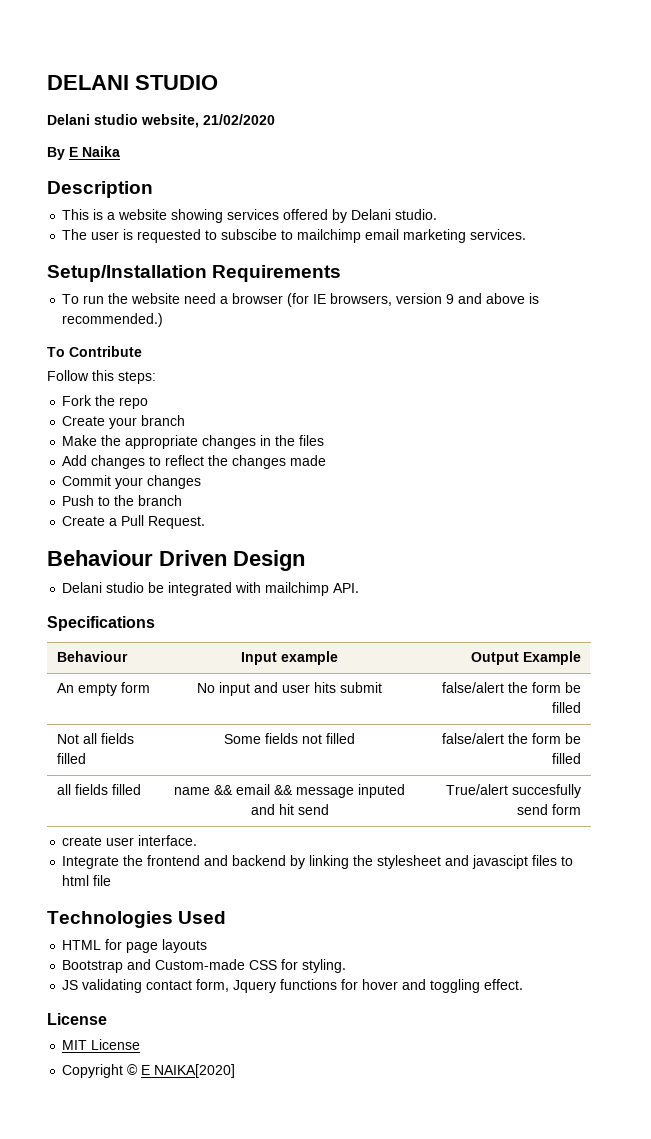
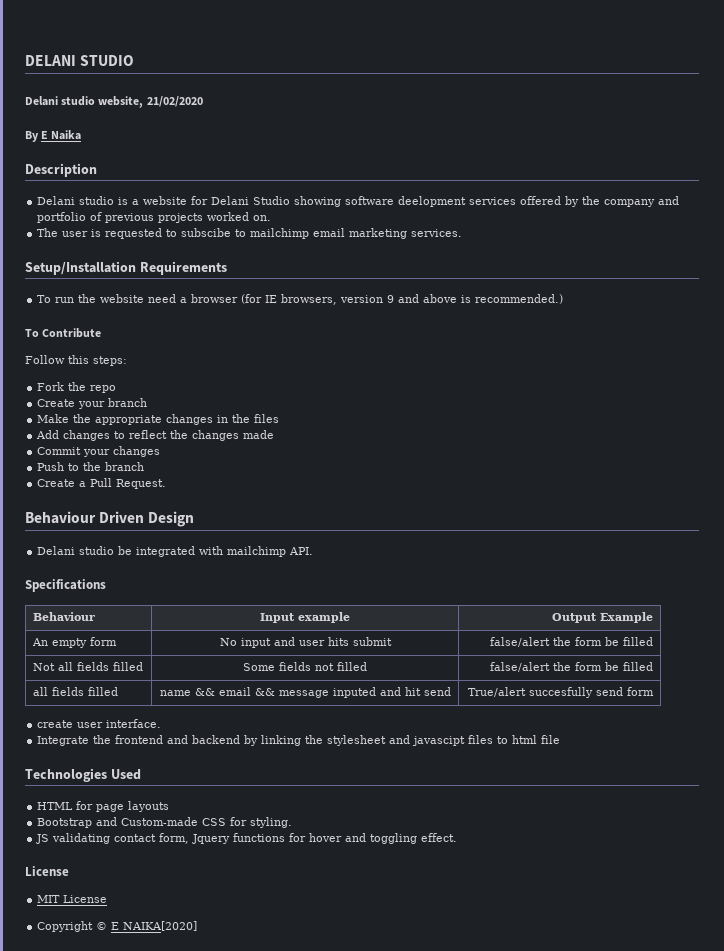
- This is a website showing services offered by Delani studio.
+ Delani studio is a website for Delani Studio showing software deelopment services offered by the company and portfolio of previous projects worked on.

